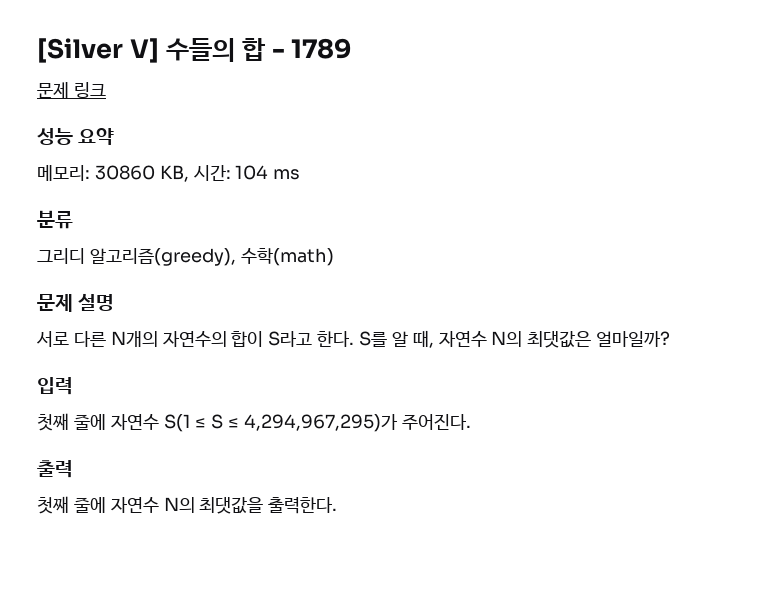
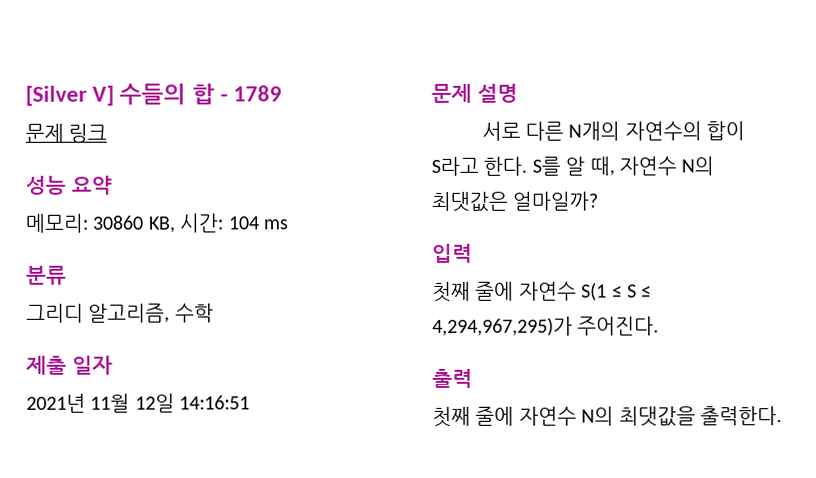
- 그리디 알고리즘(greedy), 수학(math)
+ 그리디 알고리즘, 수학
+ 제출 일자
+ 2021년 11월 12일 14:16:51

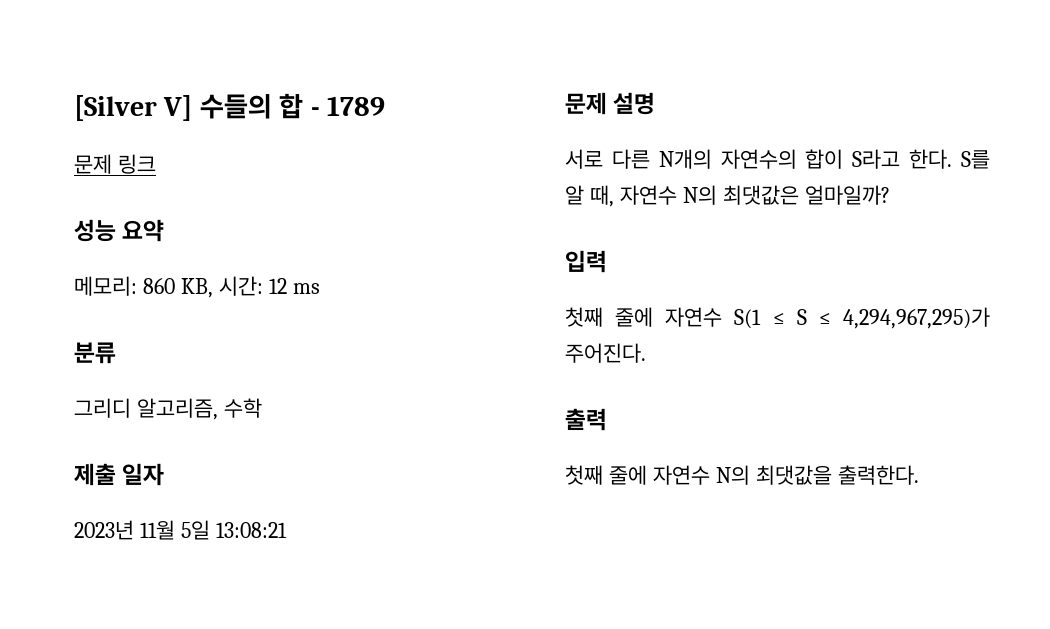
- 메모리: 30860 KB, 시간: 104 ms
+ 메모리: 860 KB, 시간: 12 ms
- 2021년 11월 12일 14:16:51
+ 2023년 11월 5일 13:08:21

